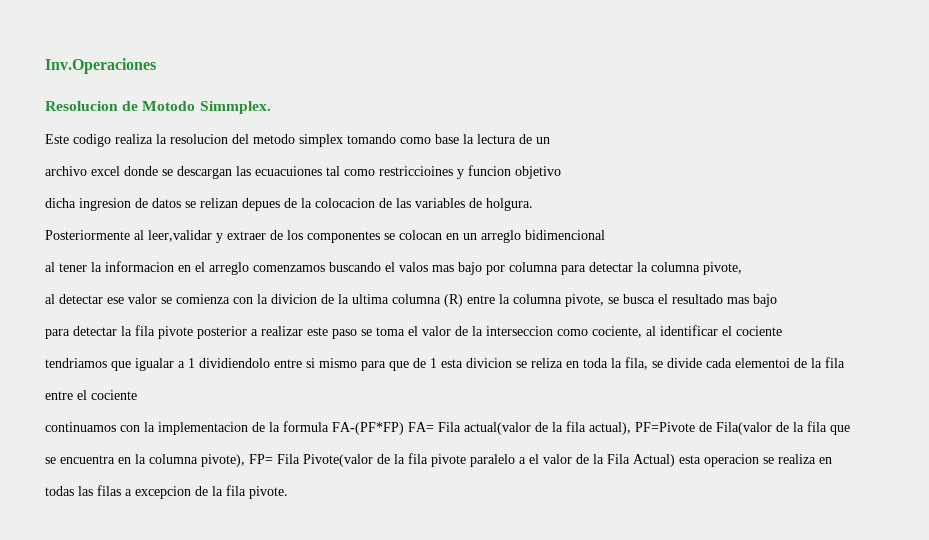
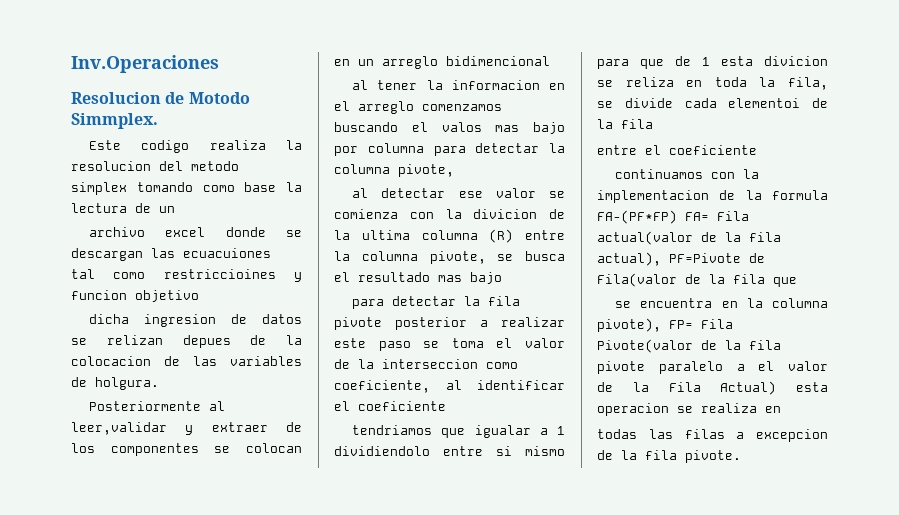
- para detectar la fila pivote posterior a realizar este paso se toma el valor de la interseccion como cociente, al identificar el cociente
+ para detectar la fila pivote posterior a realizar este paso se toma el valor de la interseccion como coeficiente, al identificar el coeficiente
- entre el cociente
+ entre el coeficiente

